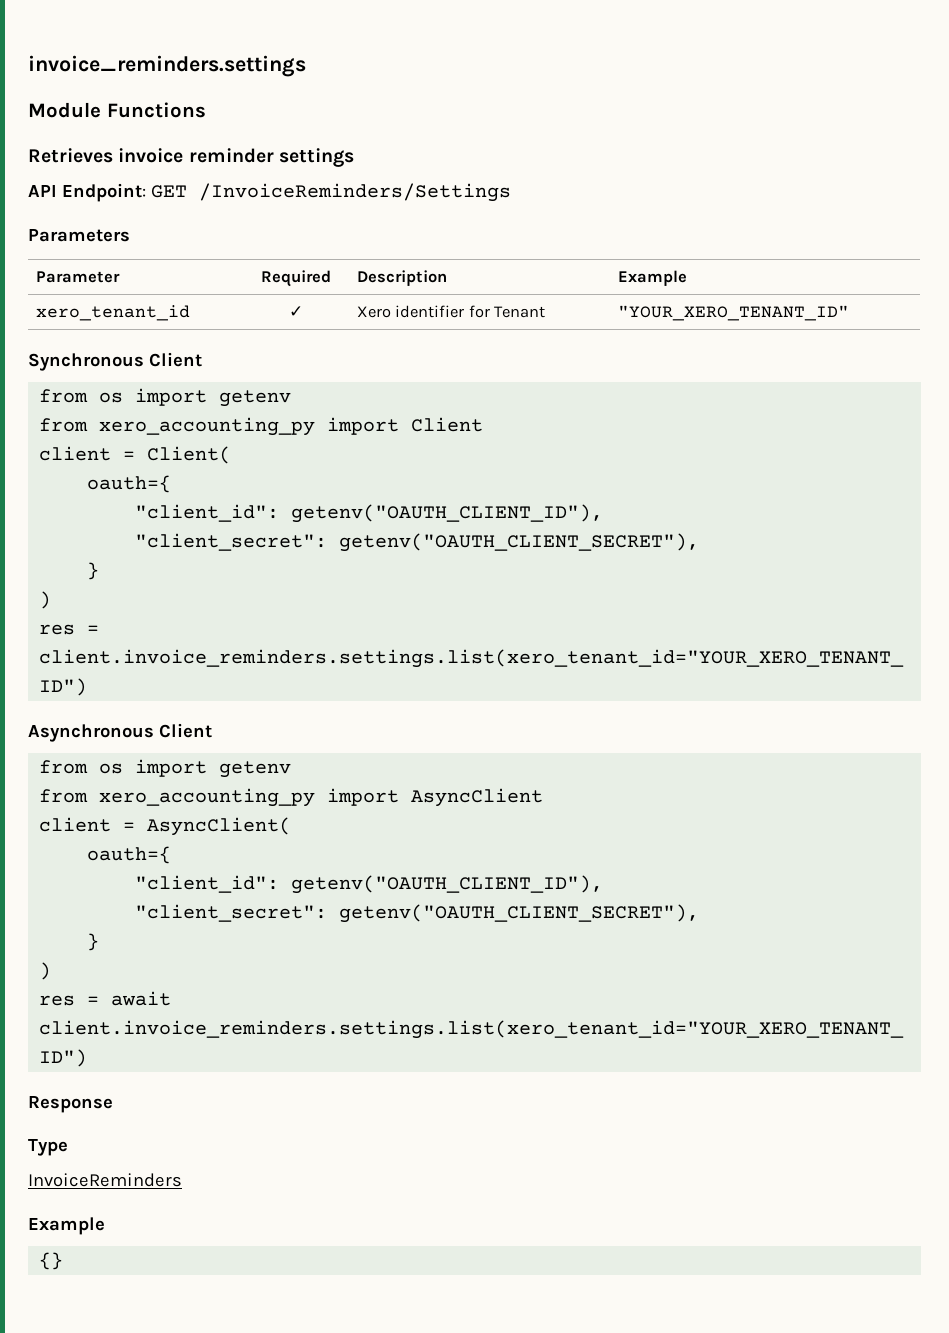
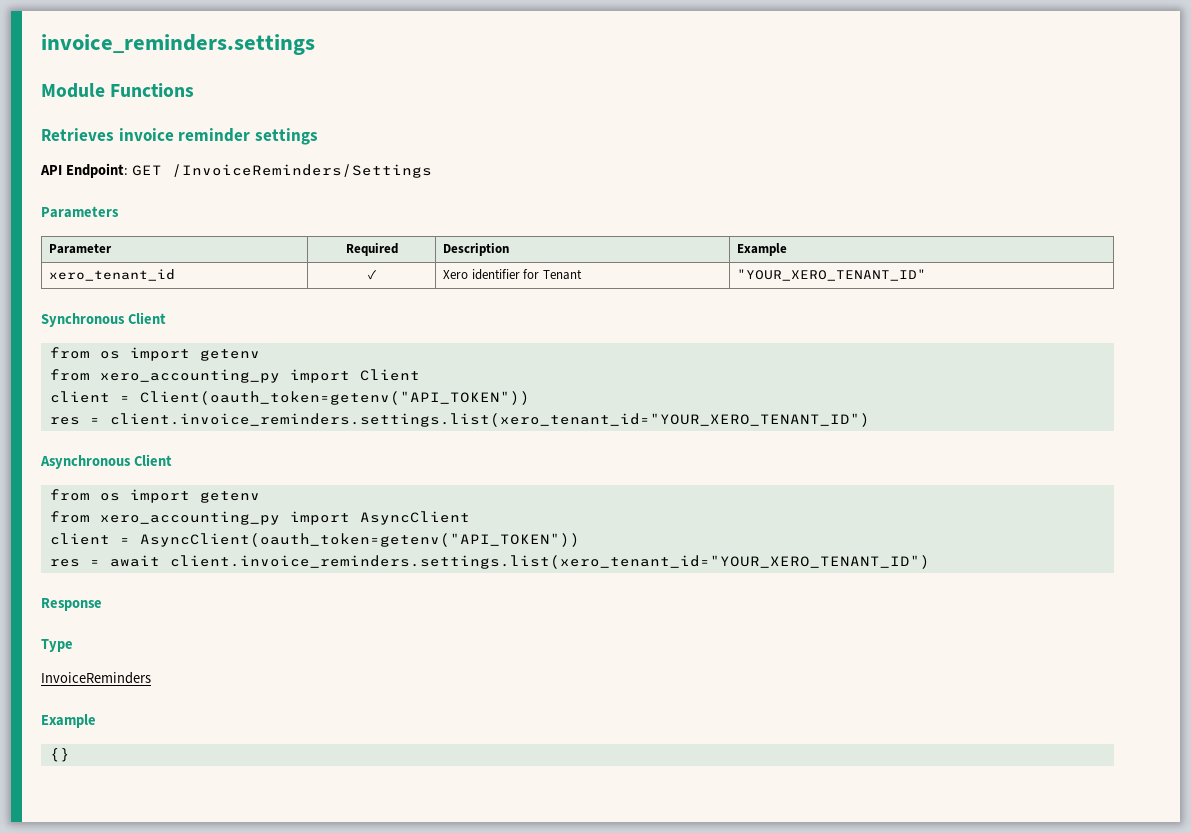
- client = Client(
- oauth={
- "client_id": getenv("OAUTH_CLIENT_ID"),
- "client_secret": getenv("OAUTH_CLIENT_SECRET"),
- }
- )
+ client = Client(oauth_token=getenv("API_TOKEN"))
- client = AsyncClient(
- oauth={
- "client_id": getenv("OAUTH_CLIENT_ID"),
- "client_secret": getenv("OAUTH_CLIENT_SECRET"),
- }
- )
+ client = AsyncClient(oauth_token=getenv("API_TOKEN"))

